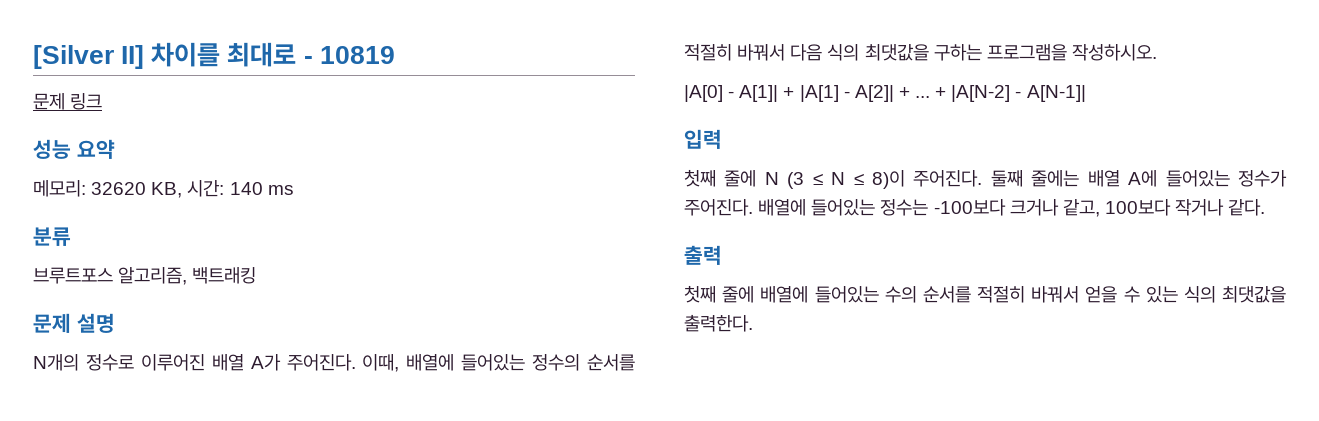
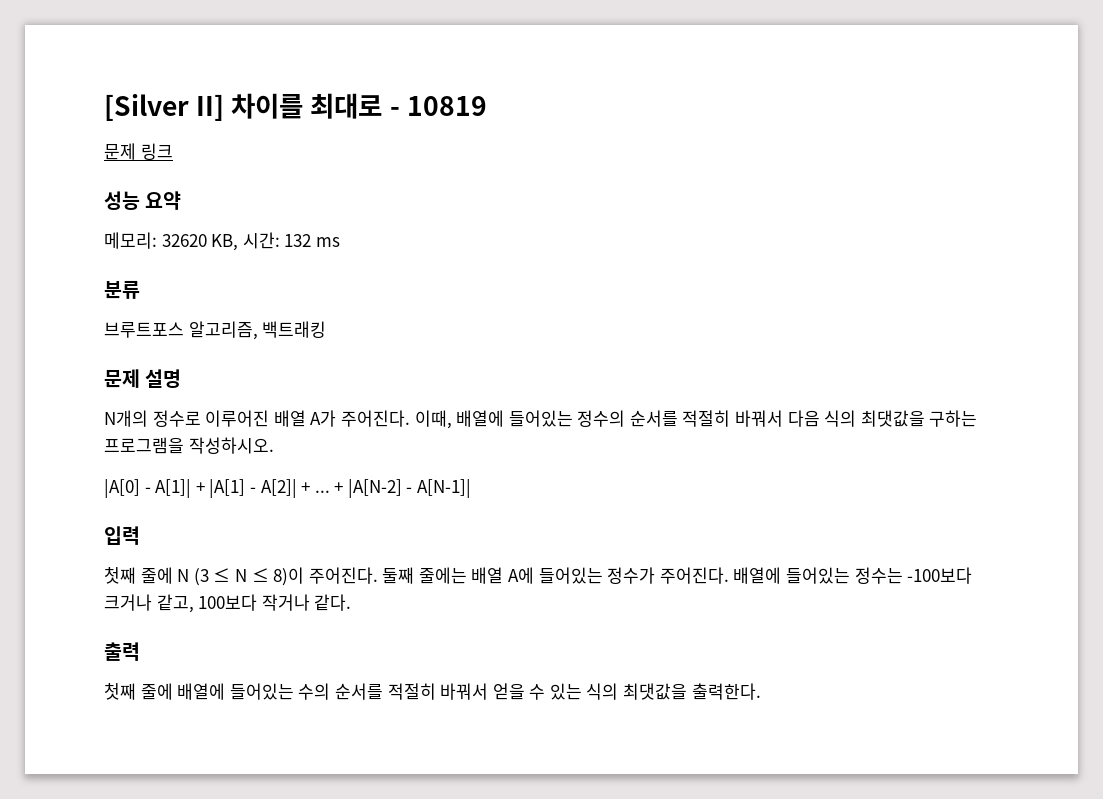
- 메모리: 32620 KB, 시간: 140 ms
+ 메모리: 32620 KB, 시간: 132 ms

